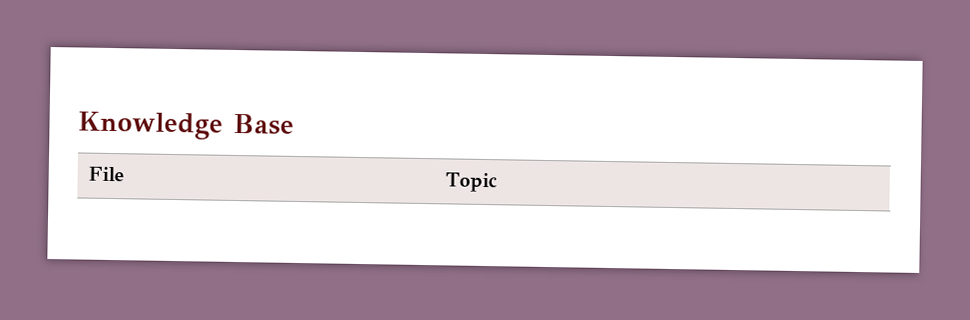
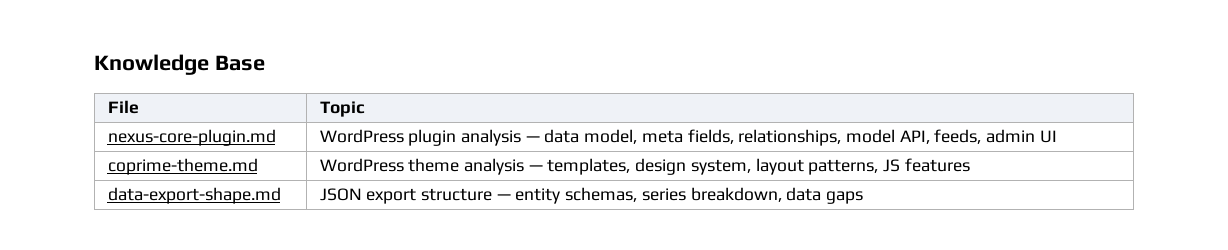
+ nexus-core-plugin.md | WordPress plugin analysis — data model, meta fields, relationships, model API, feeds, admin UI
+ coprime-theme.md | WordPress theme analysis — templates, design system, layout patterns, JS features
+ data-export-shape.md | JSON export structure — entity schemas, series breakdown, data gaps

